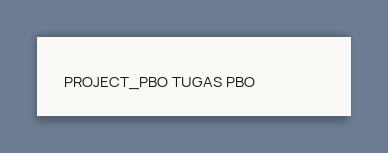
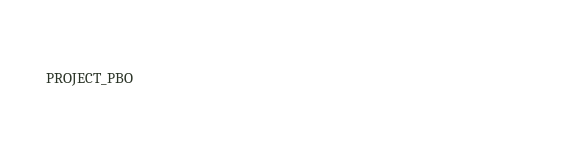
- PROJECT_PBO TUGAS PBO
+ PROJECT_PBO

